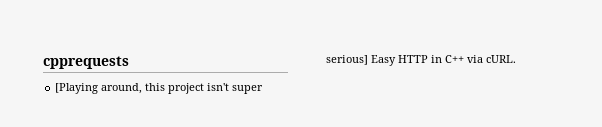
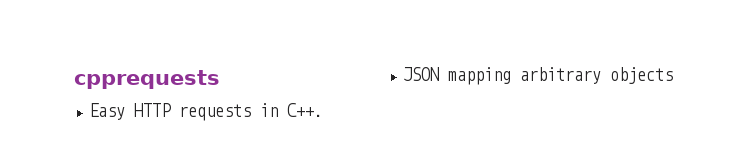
- [Playing around, this project isn't super serious] Easy HTTP in C++ via cURL.
+ Easy HTTP requests in C++.
+ JSON mapping arbitrary objects

